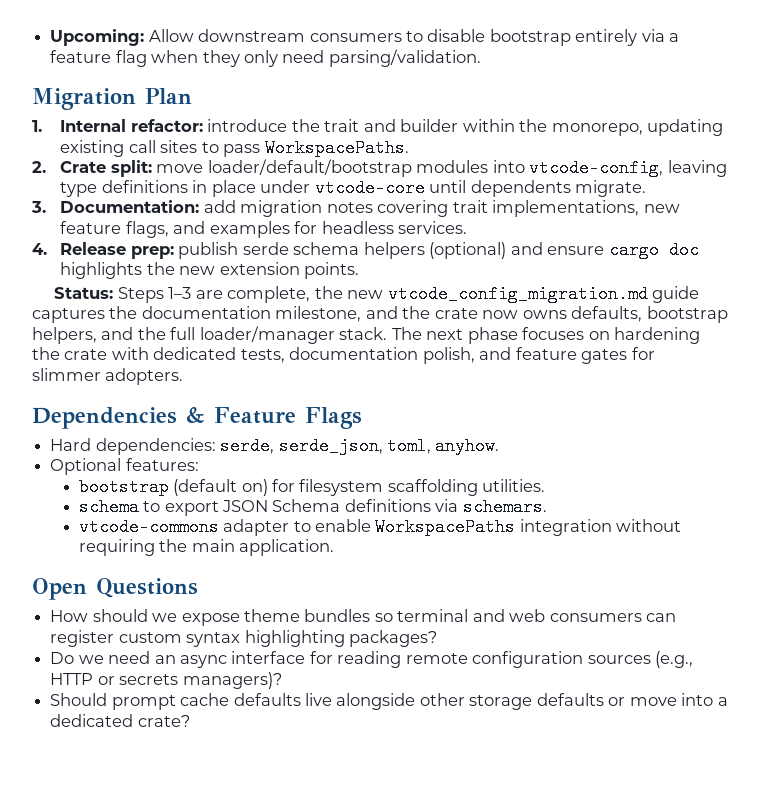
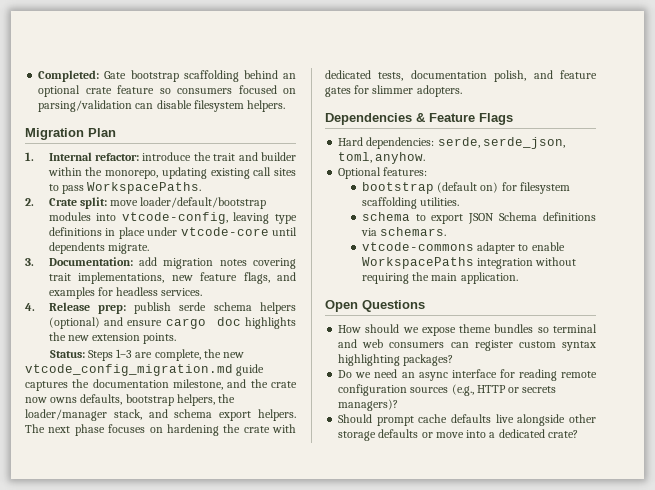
- Upcoming: Allow downstream consumers to disable bootstrap entirely via a feature flag when they only need parsing/validation.
+ Completed: Gate bootstrap scaffolding behind an optional crate feature so consumers focused on parsing/validation can disable filesystem helpers.
- Status: Steps 1–3 are complete, the new vtcode_config_migration.md guide captures the documentation milestone, and the crate now owns defaults, bootstrap helpers, and the full loader/manager stack.
+ Status: Steps 1–3 are complete, the new vtcode_config_migration.md guide captures the documentation milestone, and the crate now owns defaults, bootstrap helpers, the loader/manager stack, and schema export helpers.

